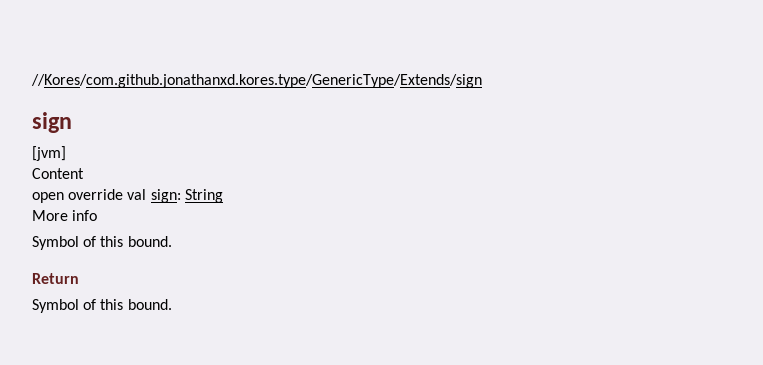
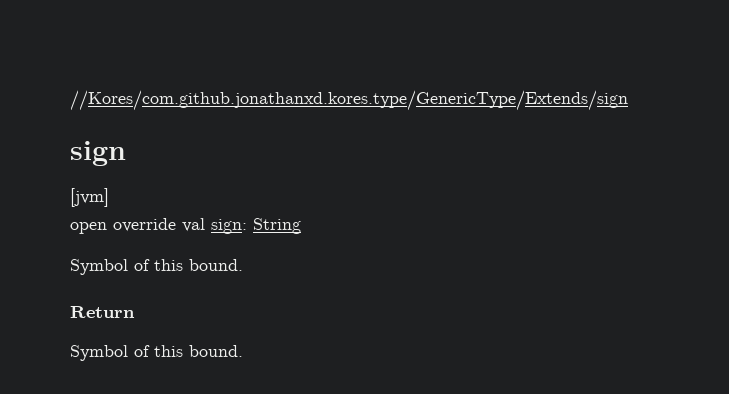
- Content
- More info

